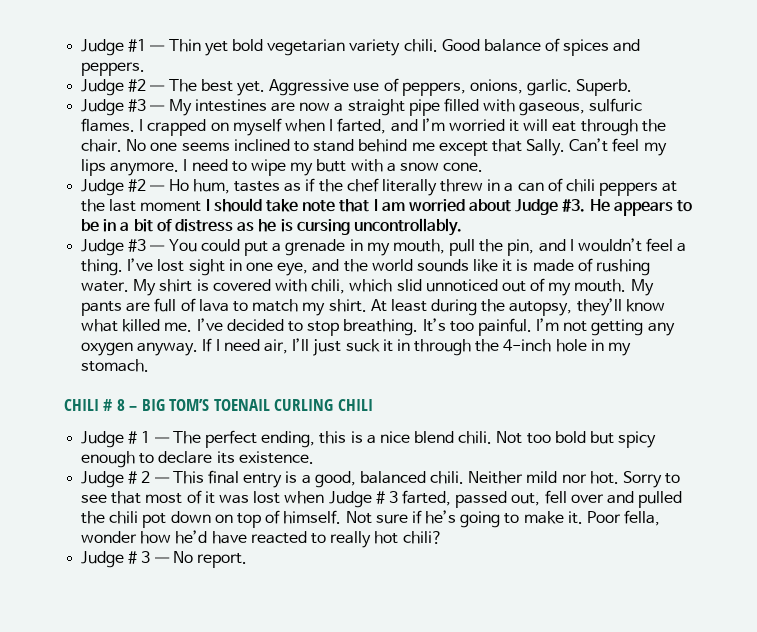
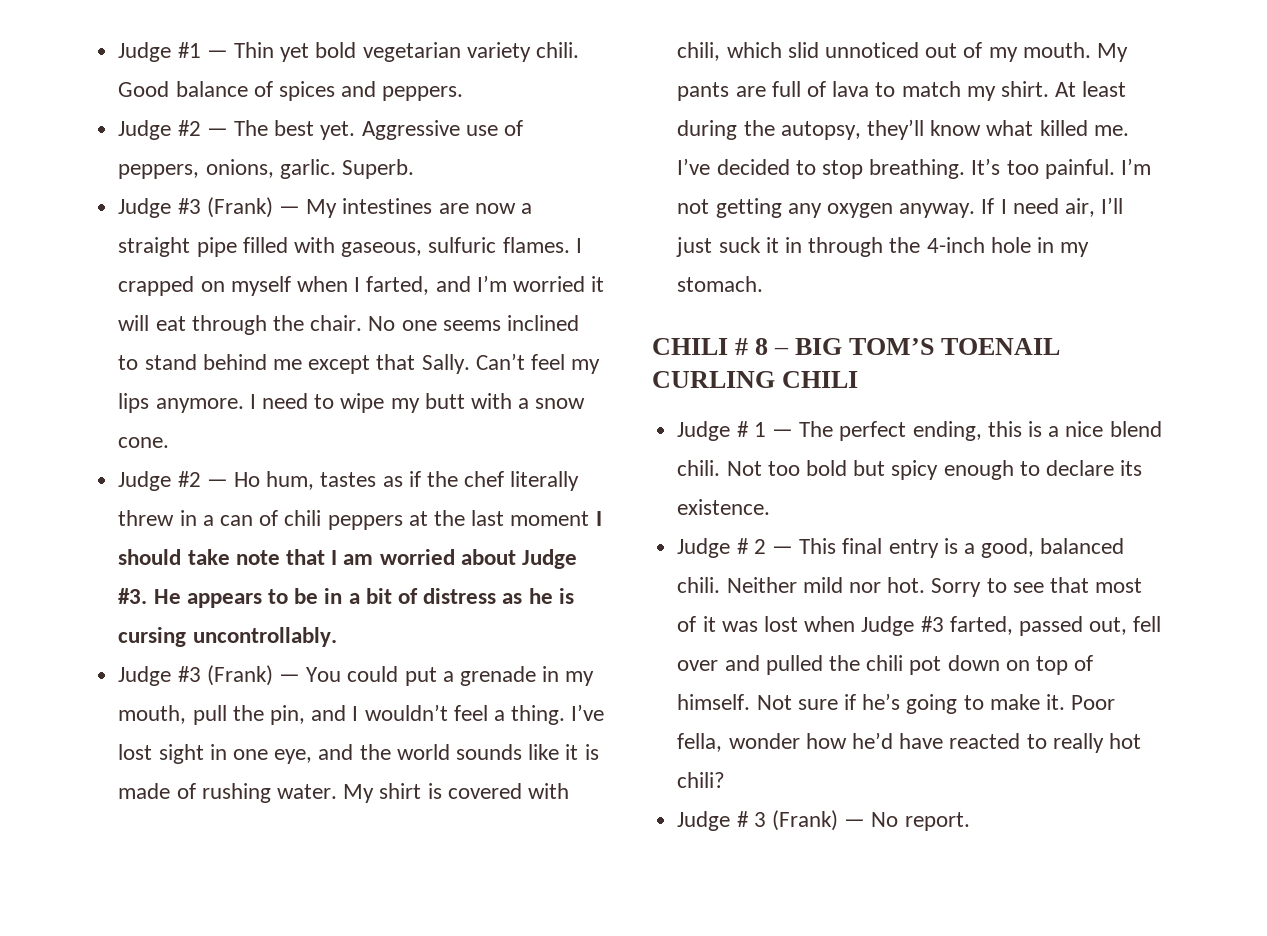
- Judge #3 — My intestines are now a straight pipe filled with gaseous, sulfuric flames.
+ Judge #3 (Frank) — My intestines are now a straight pipe filled with gaseous, sulfuric flames.
- Judge #3 — You could put a grenade in my mouth, pull the pin, and I wouldn’t feel a thing.
+ Judge #3 (Frank) — You could put a grenade in my mouth, pull the pin, and I wouldn’t feel a thing.
- Sorry to see that most of it was lost when Judge # 3 farted, passed out, fell over and pulled the chili pot down on top of himself.
+ Sorry to see that most of it was lost when Judge #3 farted, passed out, fell over and pulled the chili pot down on top of himself.
- Judge # 3 — No report.
+ Judge # 3 (Frank) — No report.

